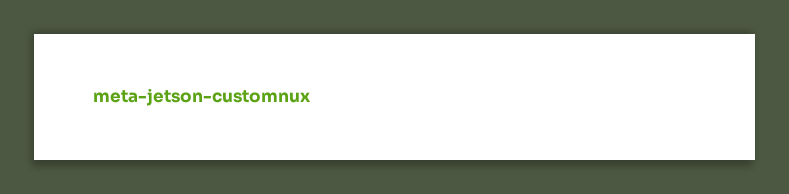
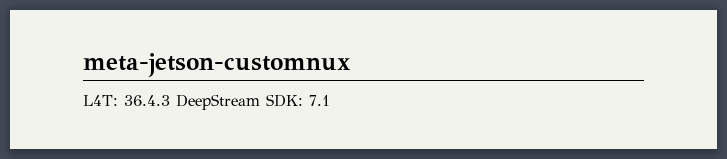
+ L4T: 36.4.3 DeepStream SDK: 7.1

